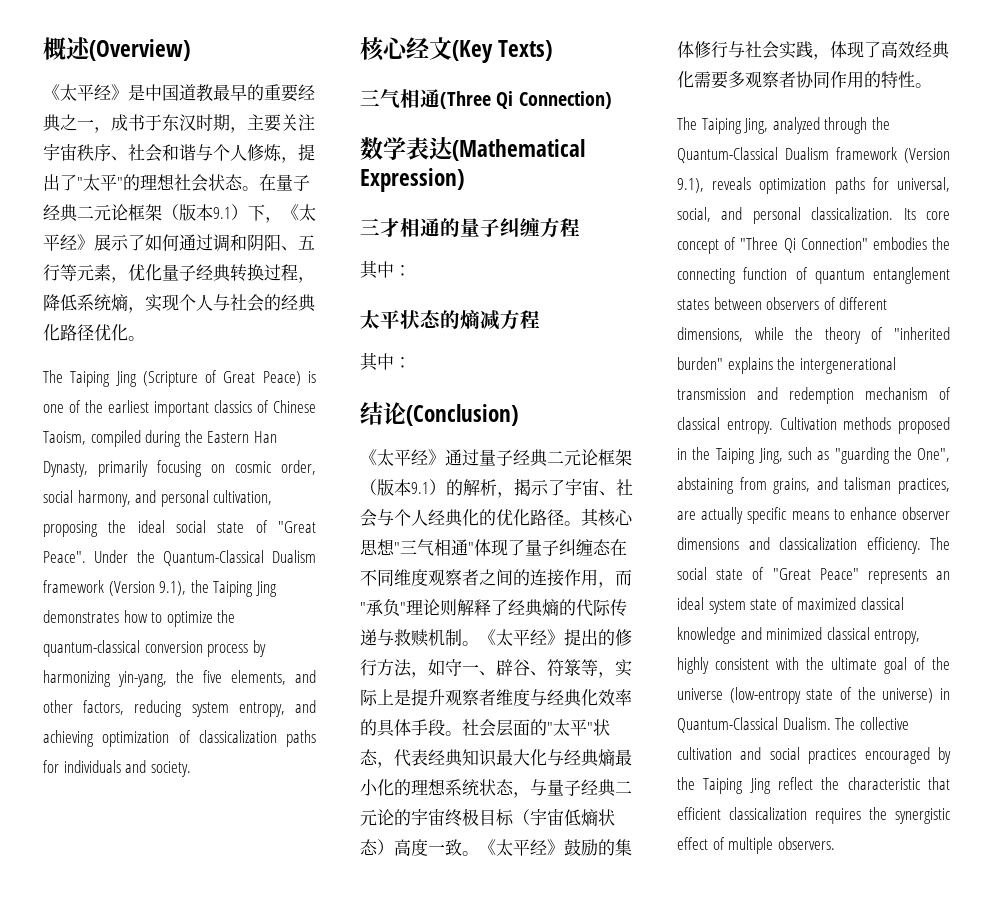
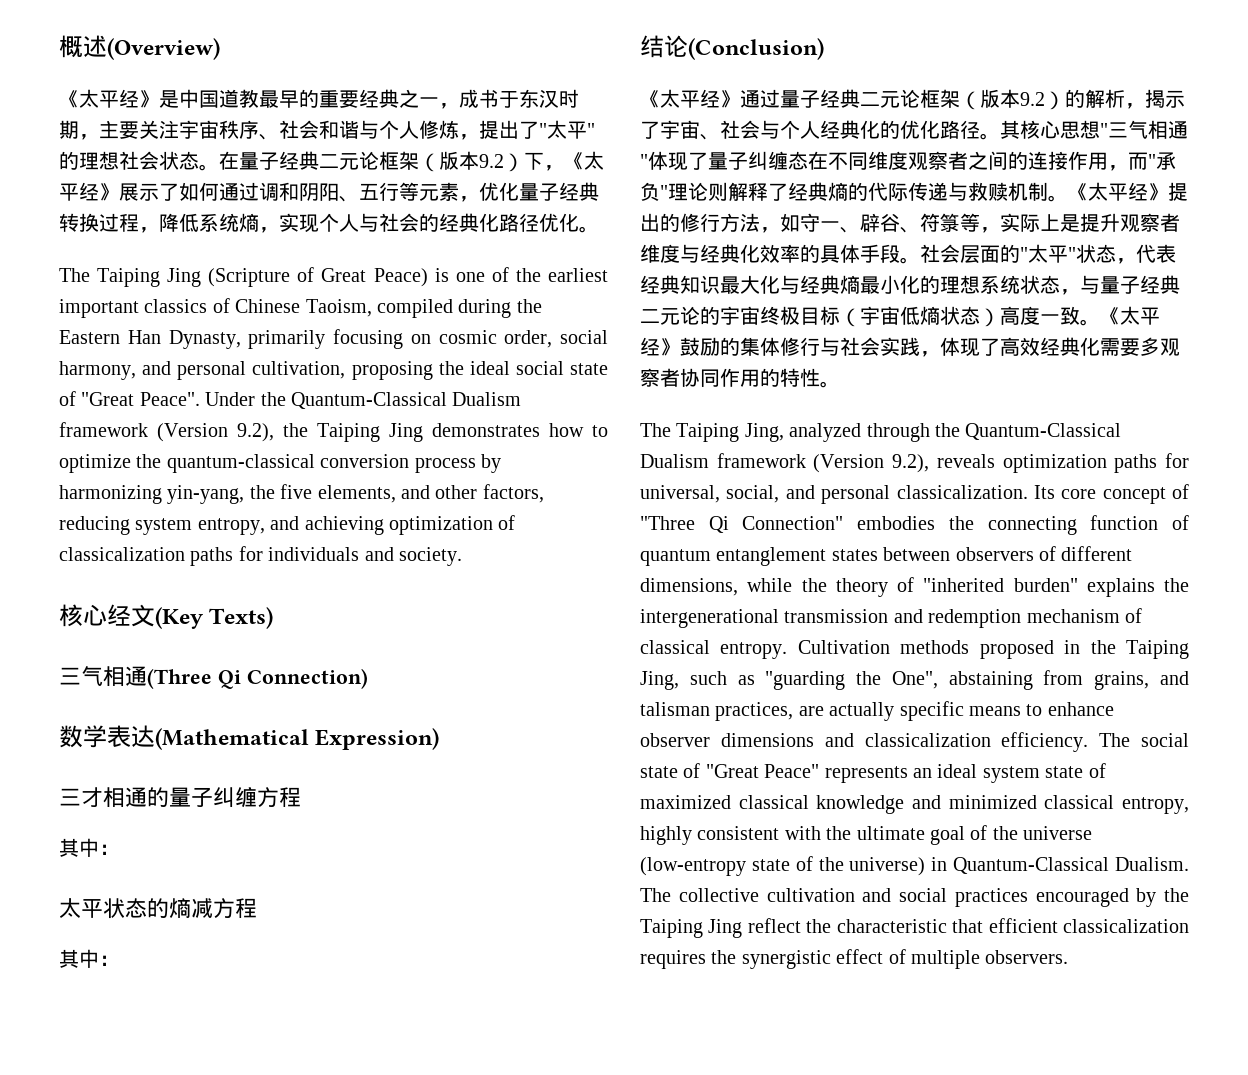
- 在量子经典二元论框架（版本9.1）下，《太平经》展示了如何通过调和阴阳、五行等元素，优化量子经典转换过程，降低系统熵，实现个人与社会的经典化路径优化。
+ 在量子经典二元论框架（版本9.2）下，《太平经》展示了如何通过调和阴阳、五行等元素，优化量子经典转换过程，降低系统熵，实现个人与社会的经典化路径优化。
- Under the Quantum-Classical Dualism framework (Version 9.1), the Taiping Jing demonstrates how to optimize the quantum-classical conversion process by harmonizing yin-yang, the five elements, and other factors, reducing system entropy, and achieving optimization of classicalization paths for individuals and society.
+ Under the Quantum-Classical Dualism framework (Version 9.2), the Taiping Jing demonstrates how to optimize the quantum-classical conversion process by harmonizing yin-yang, the five elements, and other factors, reducing system entropy, and achieving optimization of classicalization paths for individuals and society.
- 《太平经》通过量子经典二元论框架（版本9.1）的解析，揭示了宇宙、社会与个人经典化的优化路径。
+ 《太平经》通过量子经典二元论框架（版本9.2）的解析，揭示了宇宙、社会与个人经典化的优化路径。
- The Taiping Jing, analyzed through the Quantum-Classical Dualism framework (Version 9.1), reveals optimization paths for universal, social, and personal classicalization.
+ The Taiping Jing, analyzed through the Quantum-Classical Dualism framework (Version 9.2), reveals optimization paths for universal, social, and personal classicalization.

